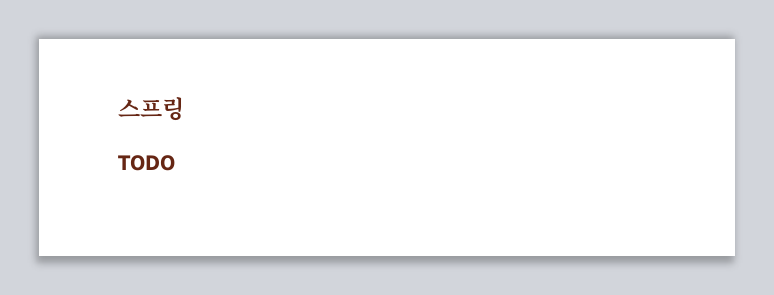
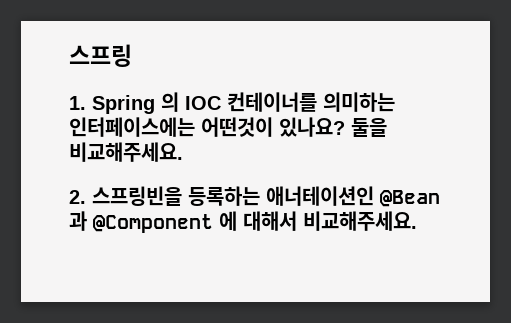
- TODO
+ 1. Spring 의 IOC 컨테이너를 의미하는 인터페이스에는 어떤것이 있나요? 둘을 비교해주세요.
+ 2. 스프링빈을 등록하는 애너테이션인 @Bean 과 @Component 에 대해서 비교해주세요.

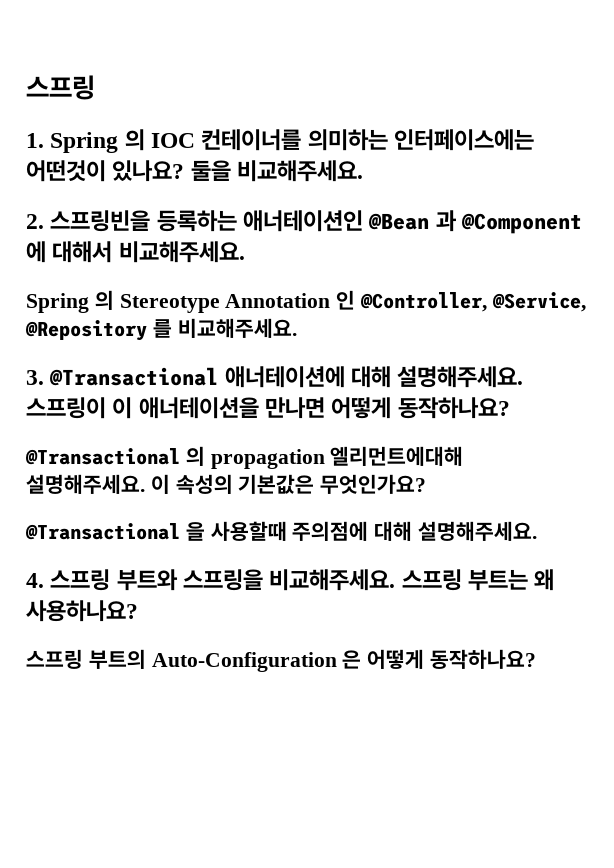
+ Spring 의 Stereotype Annotation 인 @Controller, @Service, @Repository 를 비교해주세요.
+ 3. @Transactional 애너테이션에 대해 설명해주세요. 스프링이 이 애너테이션을 만나면 어떻게 동작하나요?
+ @Transactional 의 propagation 엘리먼트에대해 설명해주세요. 이 속성의 기본값은 무엇인가요?
+ @Transactional 을 사용할때 주의점에 대해 설명해주세요.
+ 4. 스프링 부트와 스프링을 비교해주세요. 스프링 부트는 왜 사용하나요?
+ 스프링 부트의 Auto-Configuration 은 어떻게 동작하나요?

